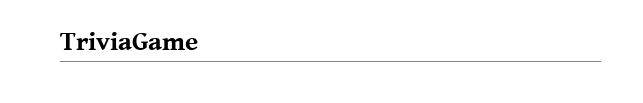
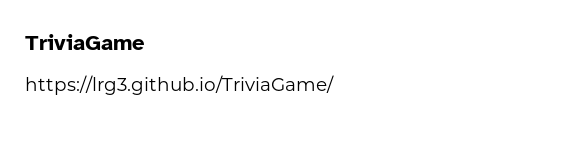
+ https://lrg3.github.io/TriviaGame/

